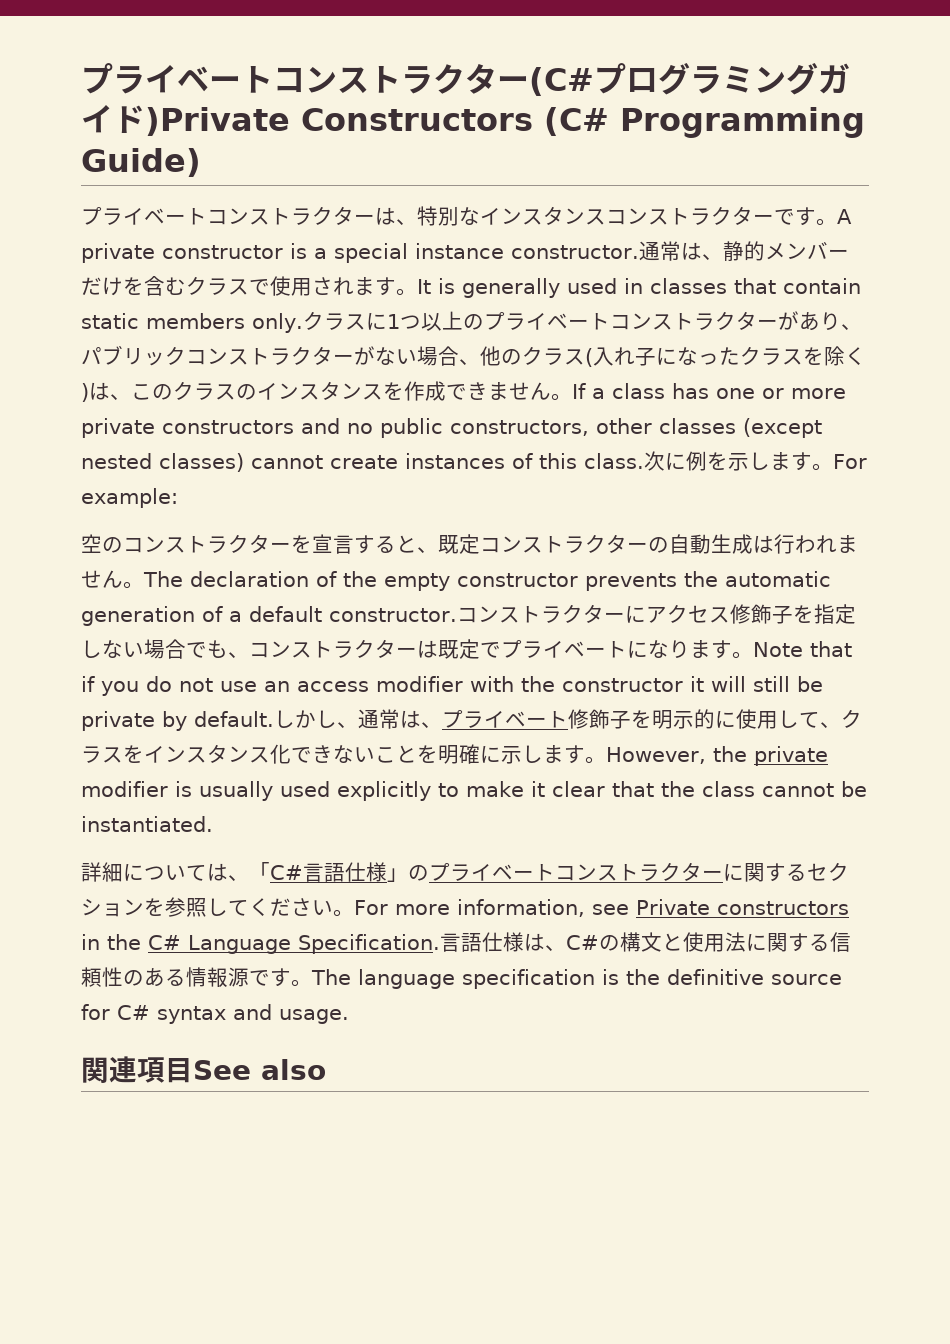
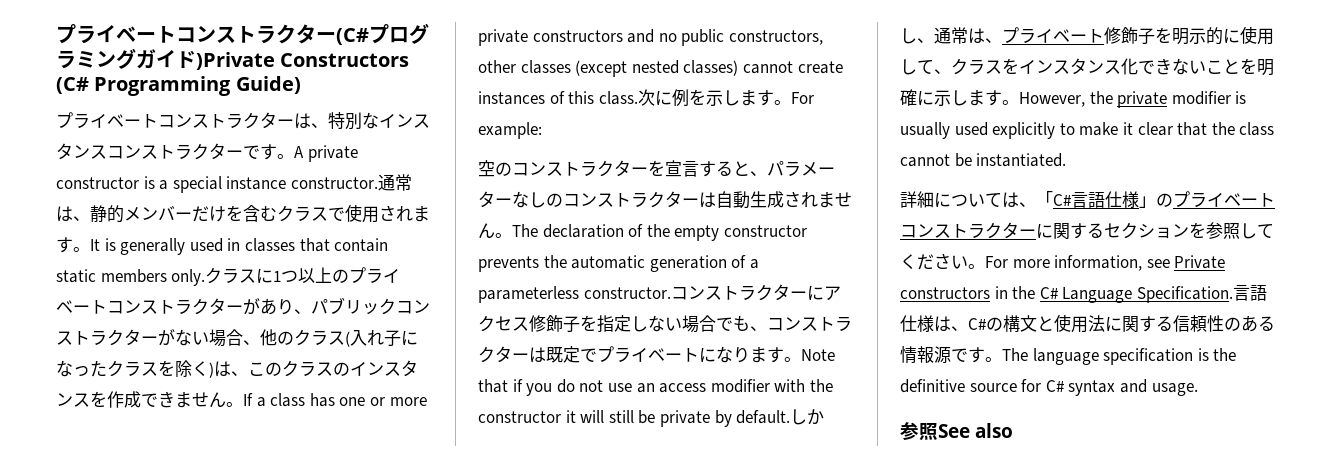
- 空のコンストラクターを宣言すると、既定コンストラクターの自動生成は行われません。
+ 空のコンストラクターを宣言すると、パラメーターなしのコンストラクターは自動生成されません。
- The declaration of the empty constructor prevents the automatic generation of a default constructor.
+ The declaration of the empty constructor prevents the automatic generation of a parameterless constructor.
- 関連項目See also
+ 参照See also

